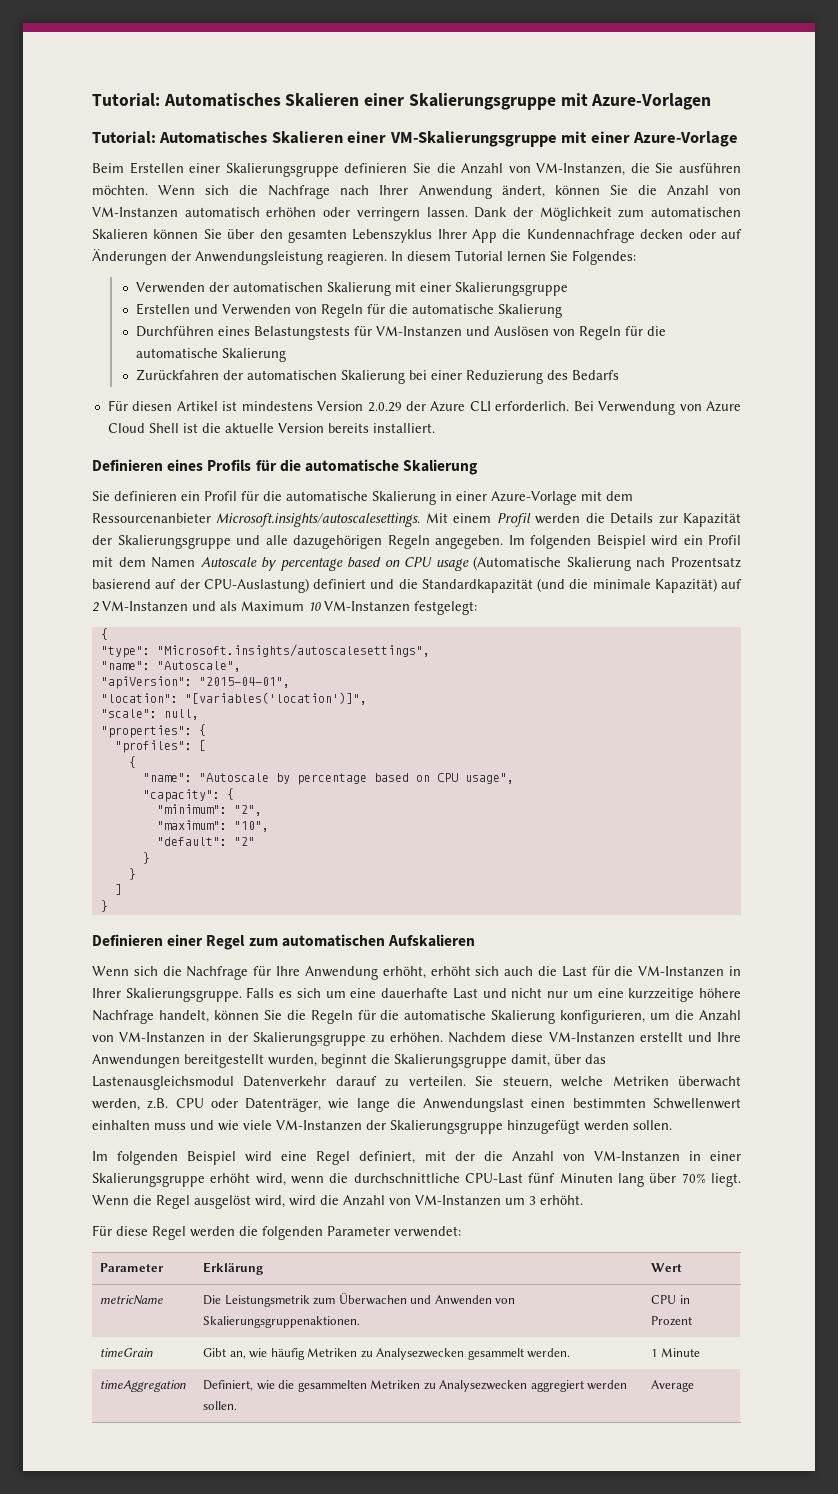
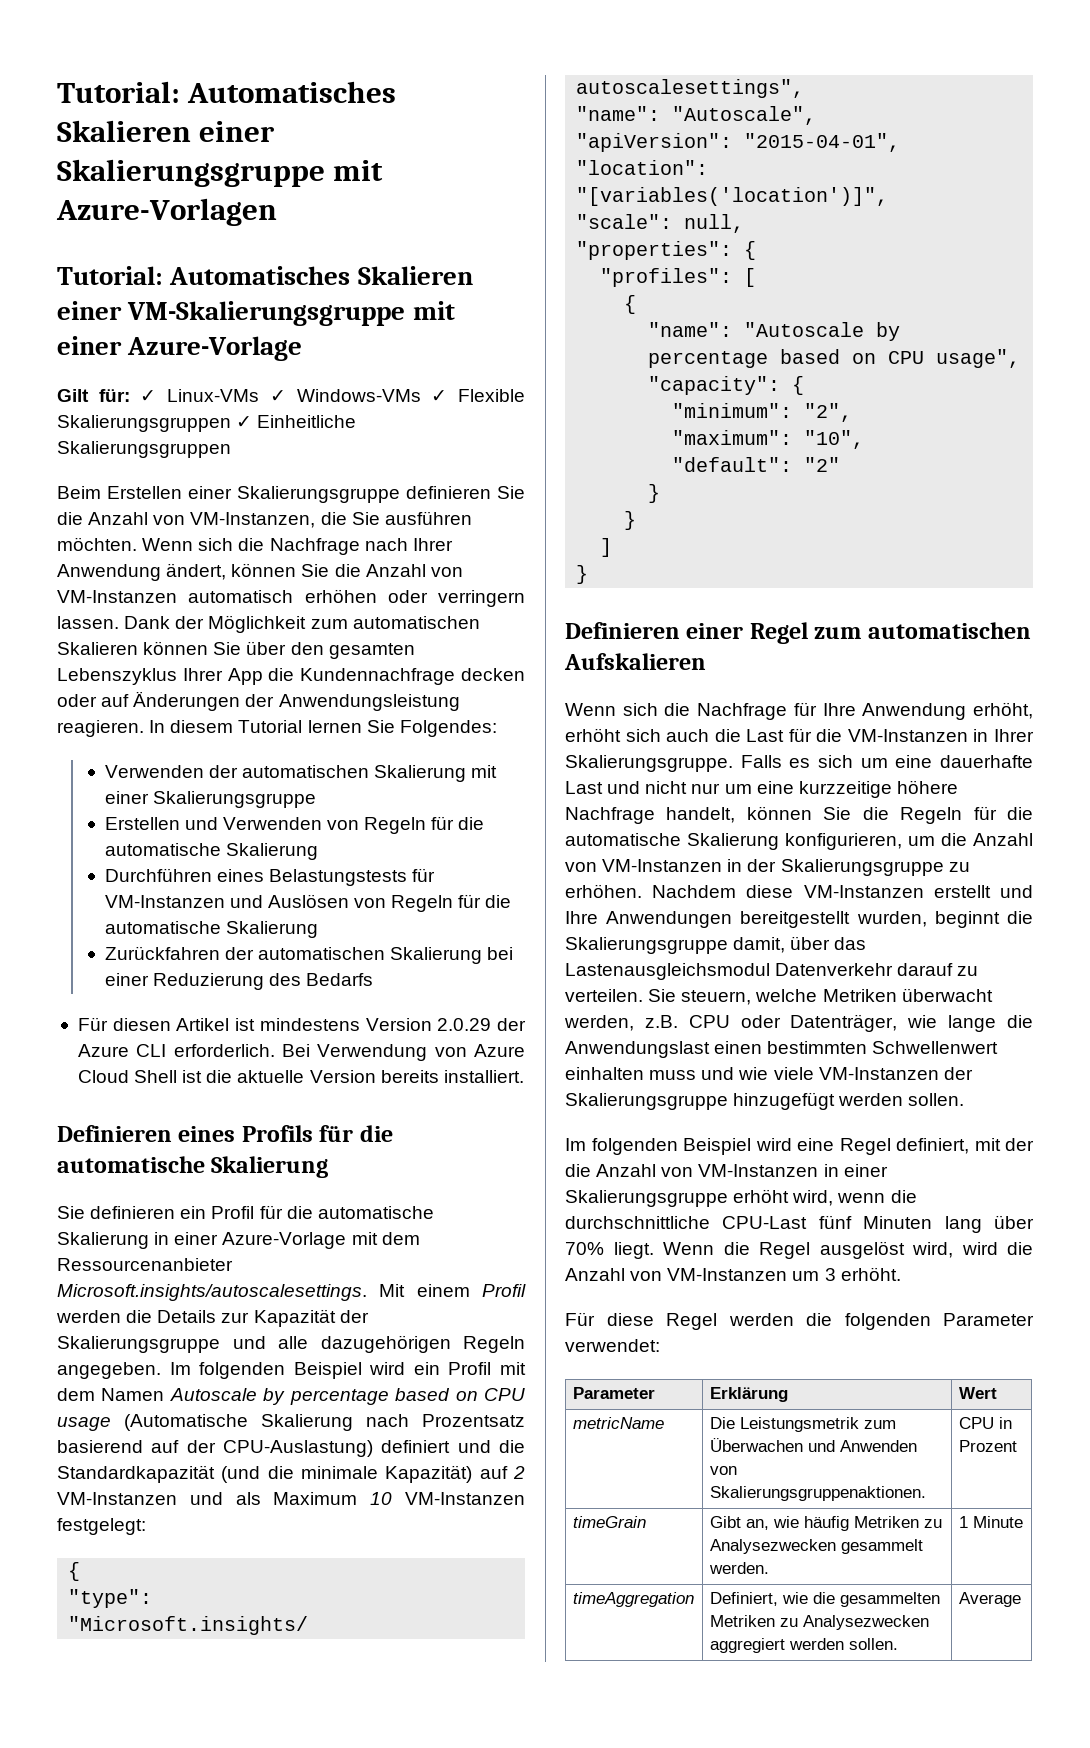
+ Gilt für: ✓ Linux-VMs ✓ Windows-VMs ✓ Flexible Skalierungsgruppen ✓ Einheitliche Skalierungsgruppen

